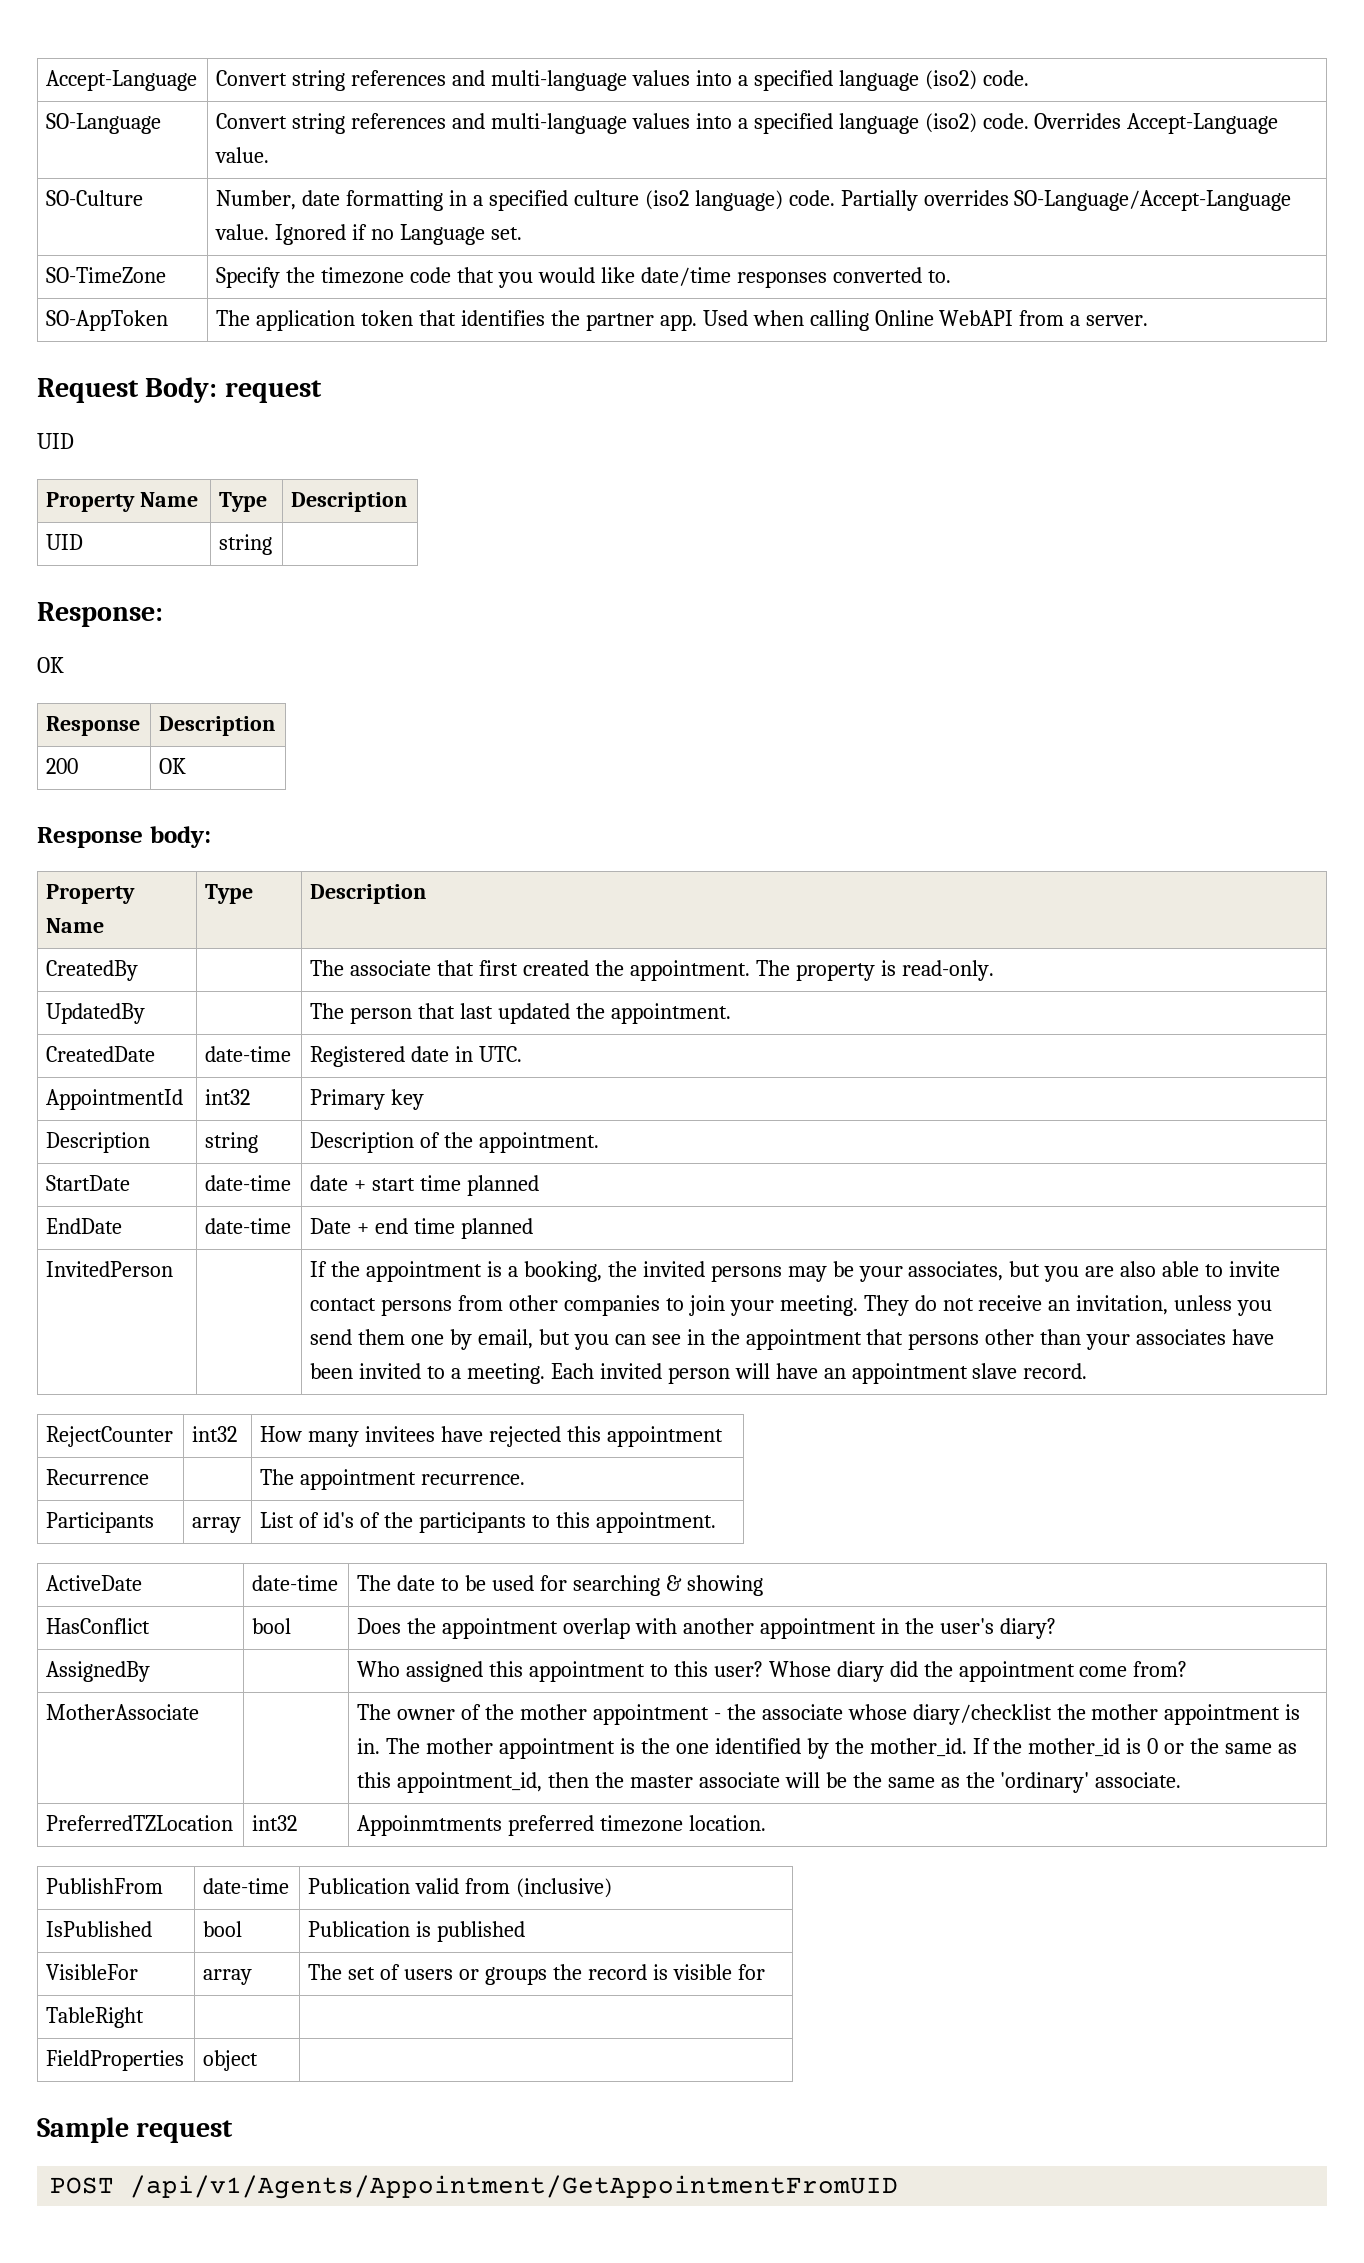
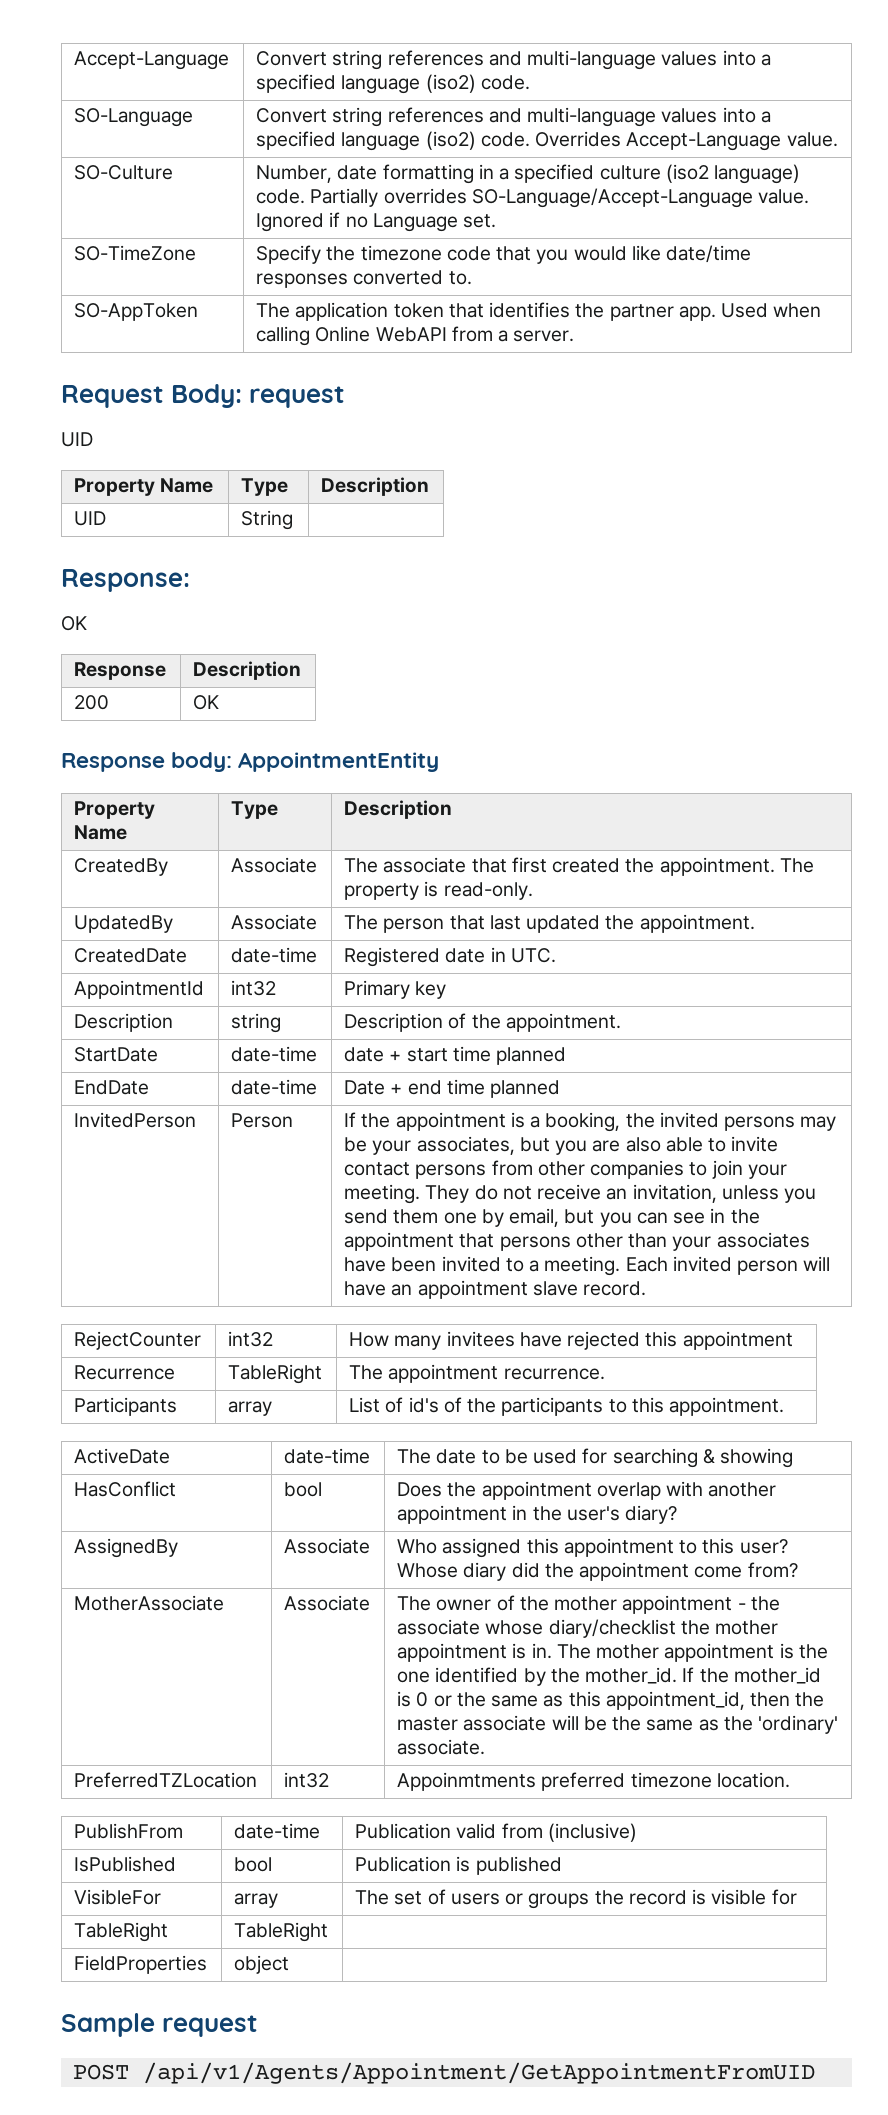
- UID | string |
+ UID | String |
- Response body:
+ Response body: AppointmentEntity
- CreatedBy | | The associate that first created the appointment. The property is read-only.
+ CreatedBy | Associate | The associate that first created the appointment. The property is read-only.
- UpdatedBy | | The person that last updated the appointment.
+ UpdatedBy | Associate | The person that last updated the appointment.
+ Person
- Recurrence | | The appointment recurrence.
+ Recurrence | TableRight | The appointment recurrence.
- AssignedBy | | Who assigned this appointment to this user? Whose diary did the appointment come from?
+ AssignedBy | Associate | Who assigned this appointment to this user? Whose diary did the appointment come from?
- MotherAssociate
+ MotherAssociate | Associate
- TableRight | |
+ TableRight | TableRight |

